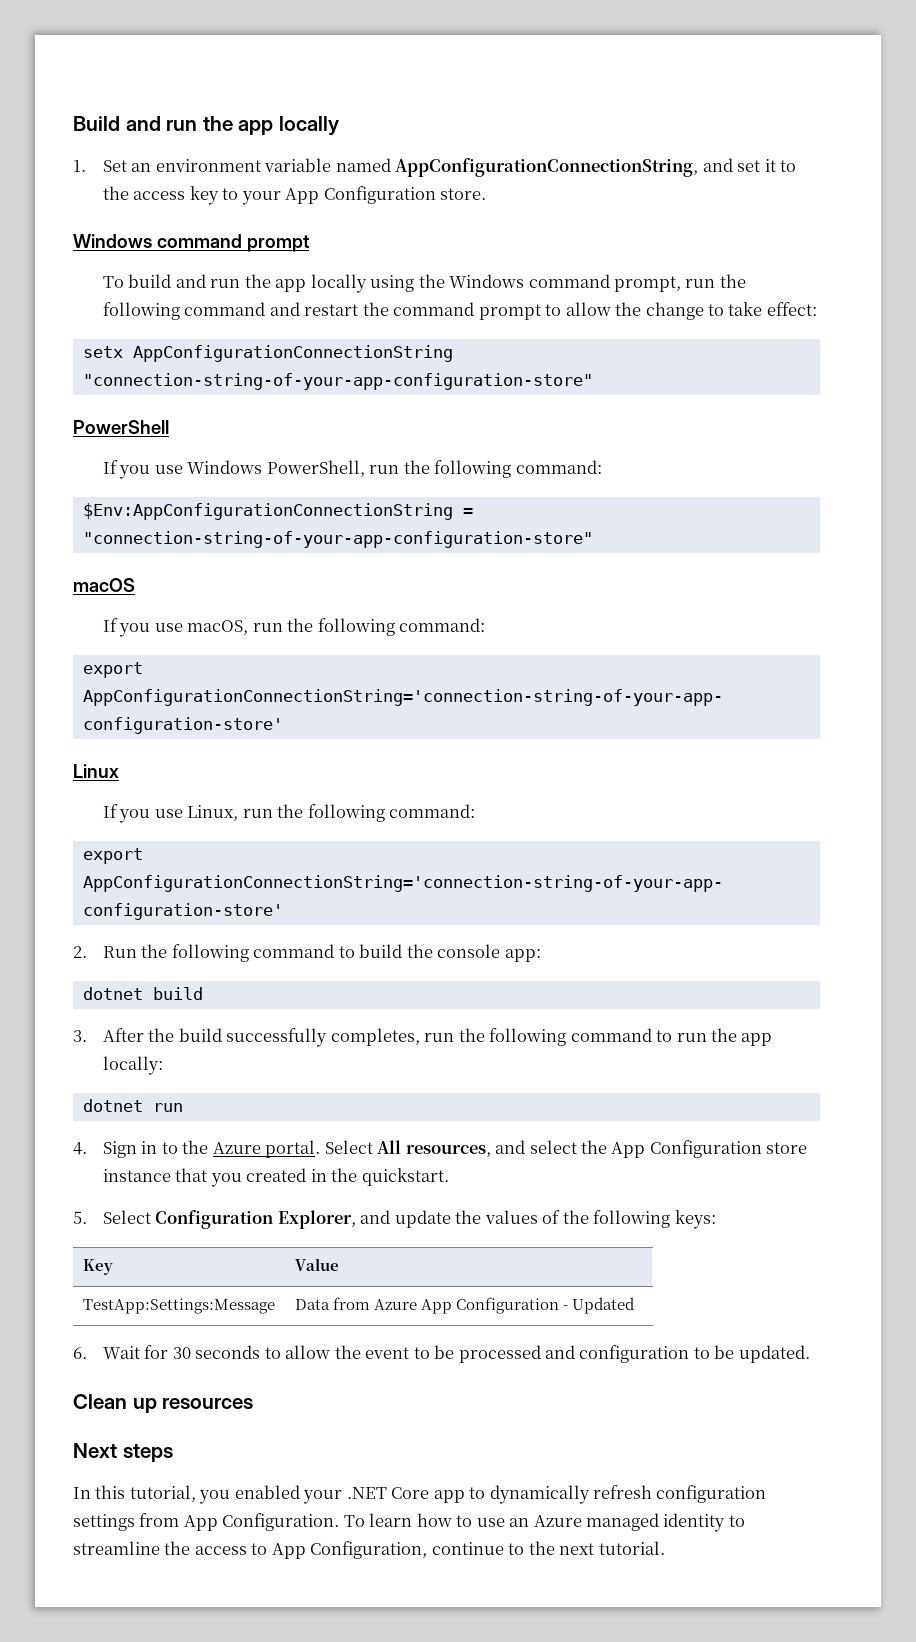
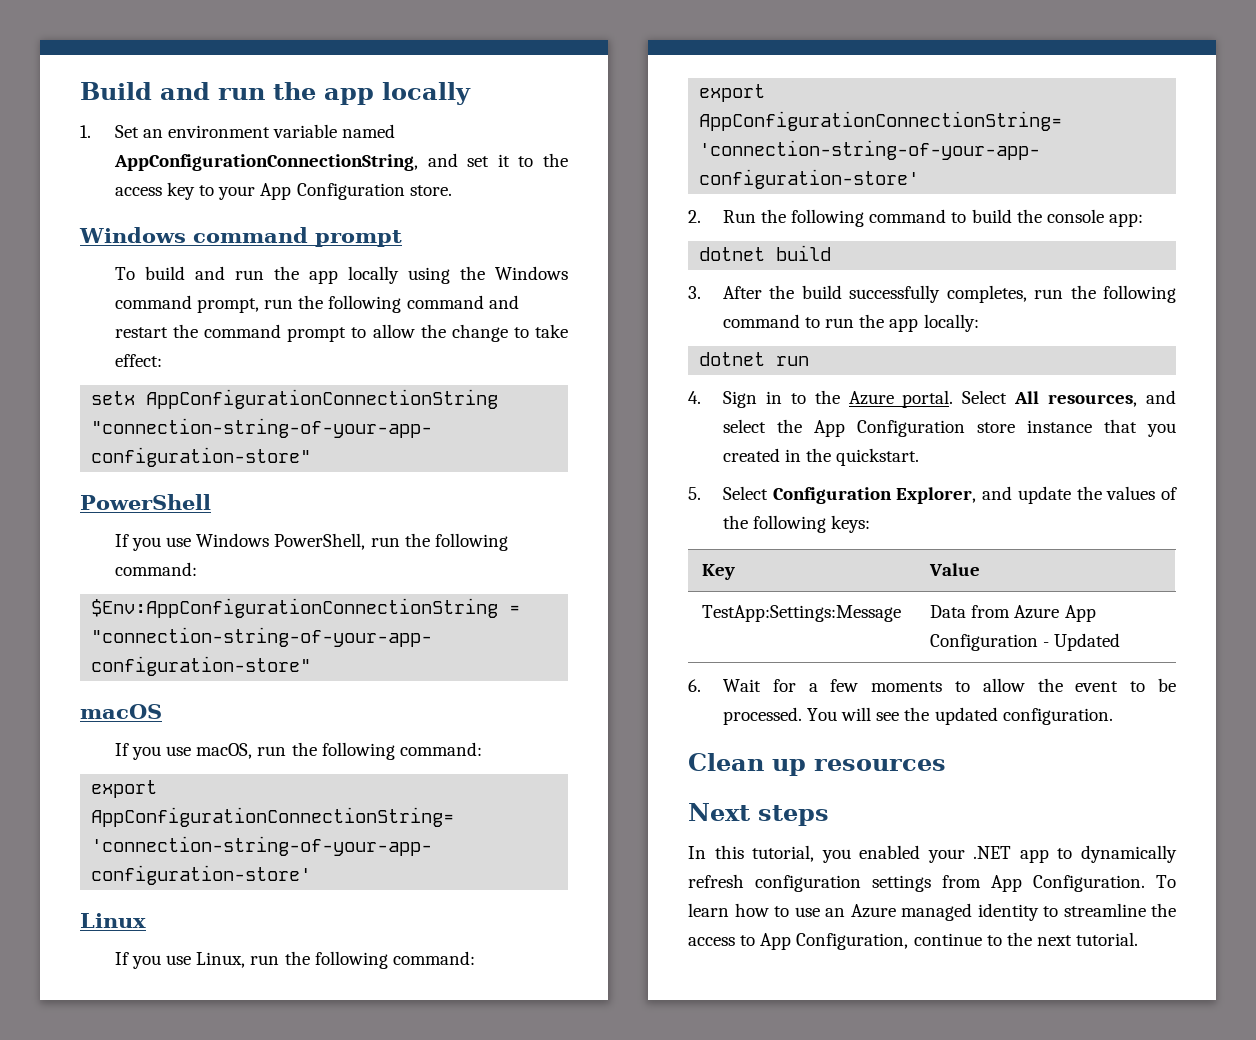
- 6. Wait for 30 seconds to allow the event to be processed and configuration to be updated.
+ 6. Wait for a few moments to allow the event to be processed. You will see the updated configuration.
- In this tutorial, you enabled your .NET Core app to dynamically refresh configuration settings from App Configuration.
+ In this tutorial, you enabled your .NET app to dynamically refresh configuration settings from App Configuration.

